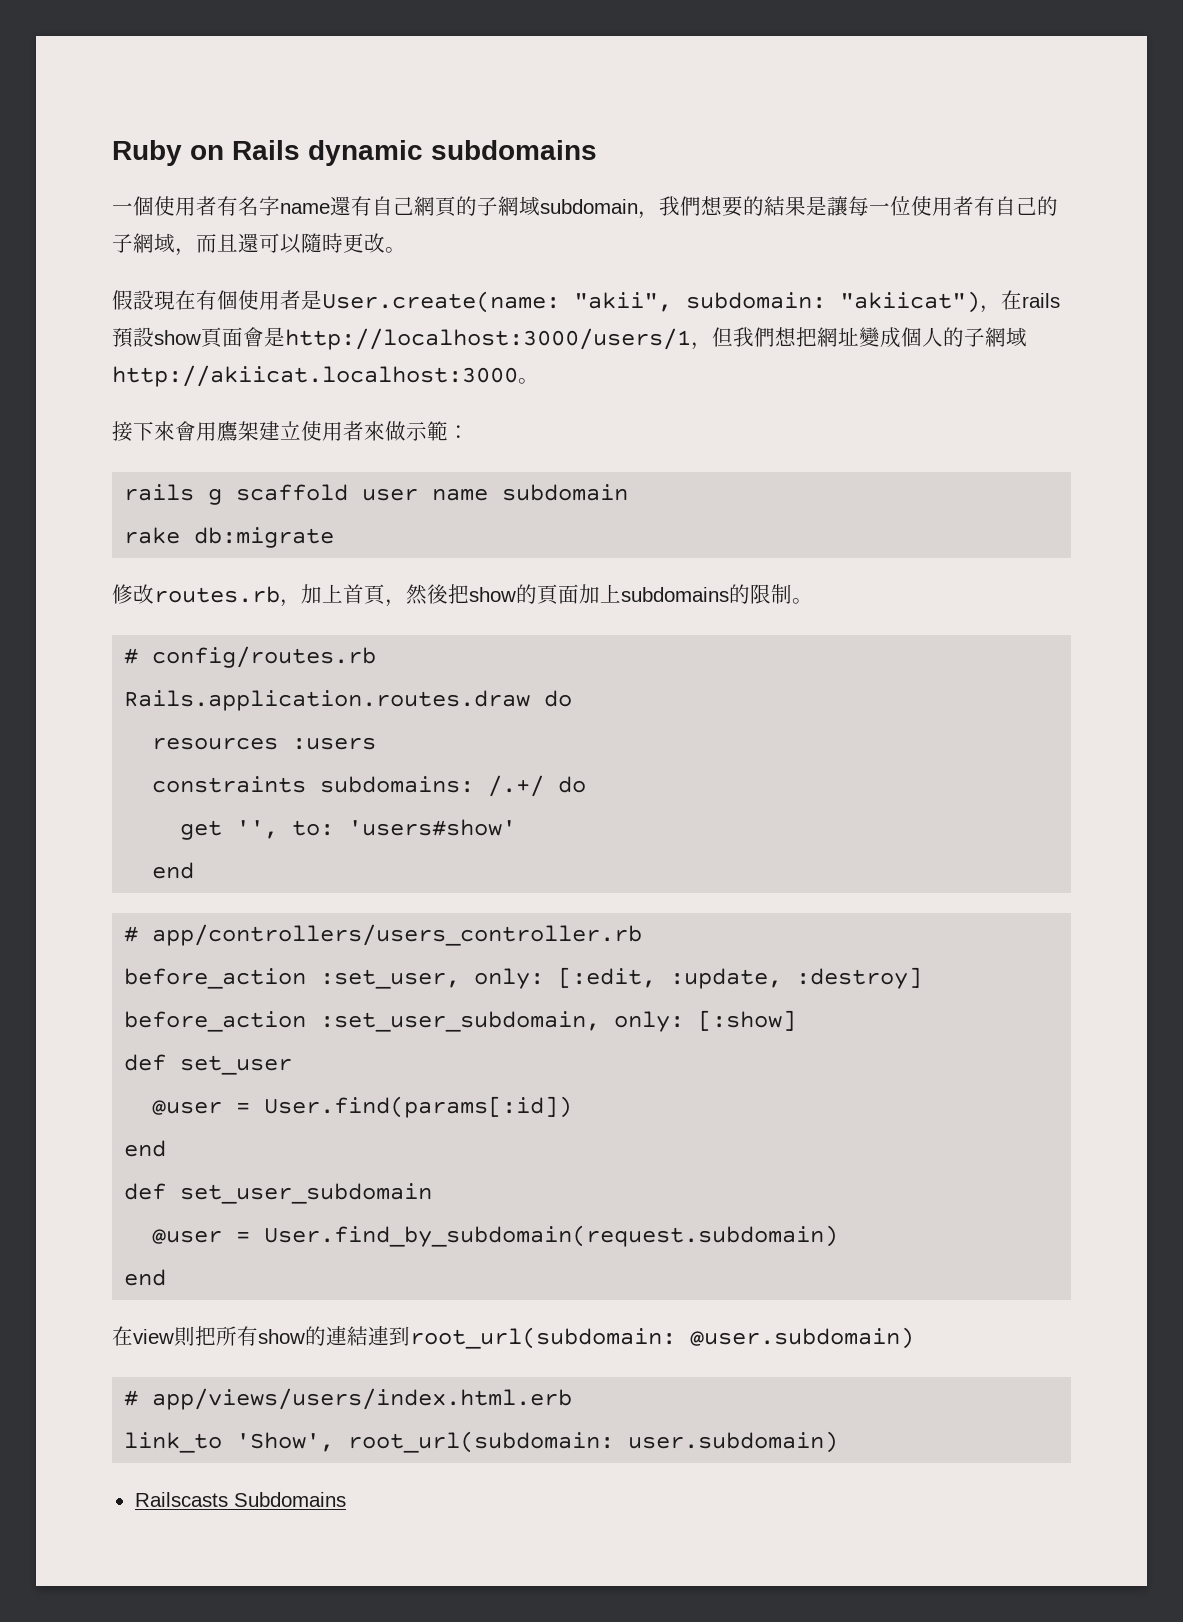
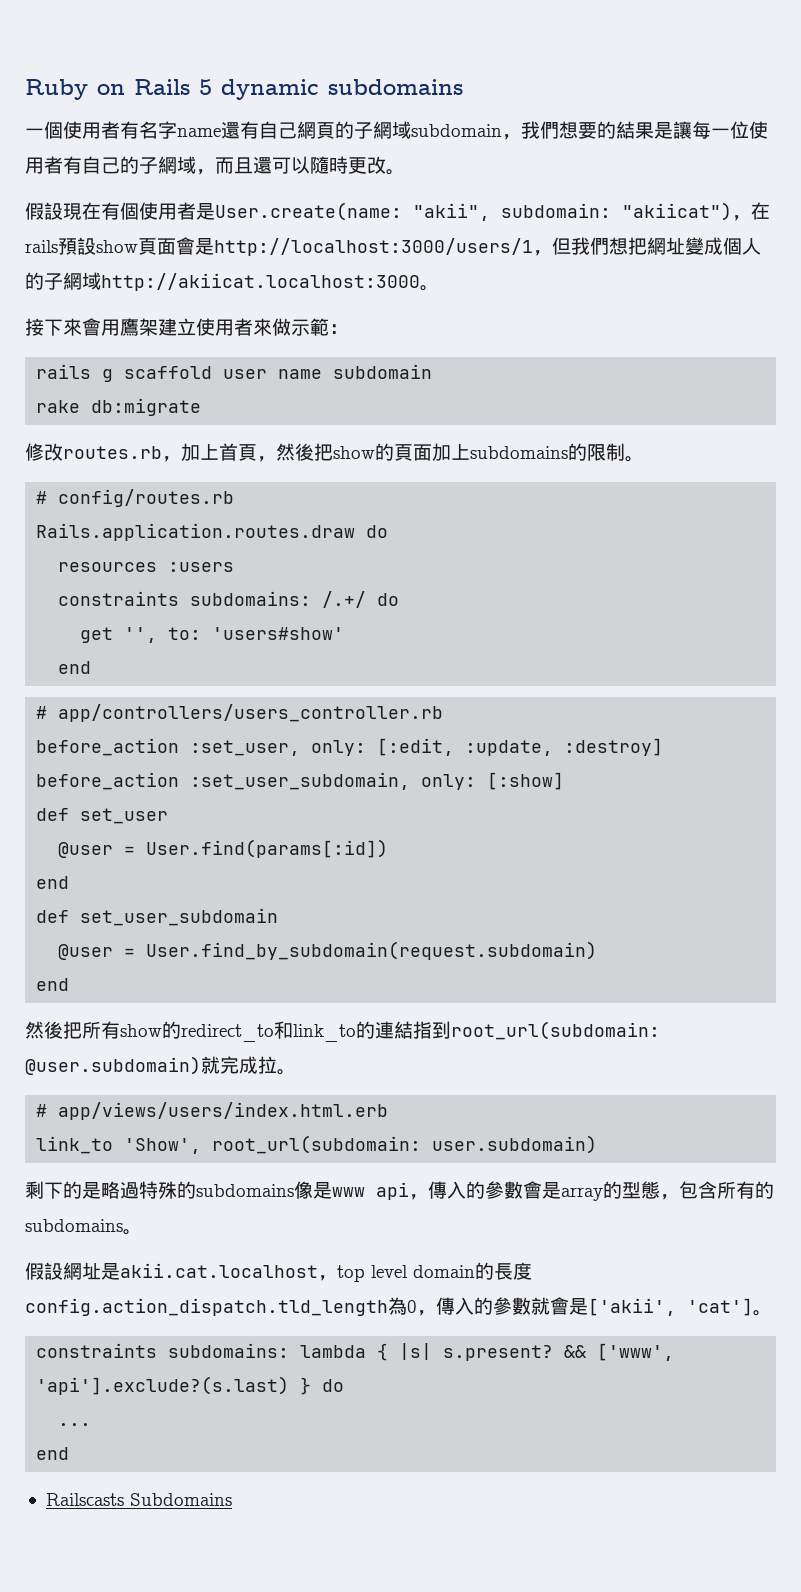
- Ruby on Rails dynamic subdomains
+ Ruby on Rails 5 dynamic subdomains
- 在view則把所有show的連結連到root_url(subdomain: @user.subdomain)
+ 然後把所有show的redirect_to和link_to的連結指到root_url(subdomain: @user.subdomain)就完成拉。
+ 剩下的是略過特殊的subdomains像是www api，傳入的參數會是array的型態，包含所有的subdomains。
+ 假設網址是akii.cat.localhost，top level domain的長度config.action_dispatch.tld_length為0，傳入的參數就會是['akii', 'cat']。
+ constraints subdomains: lambda { |s| s.present? && ['www', 'api'].exclude?(s.last) } do
+ ...
+ end

